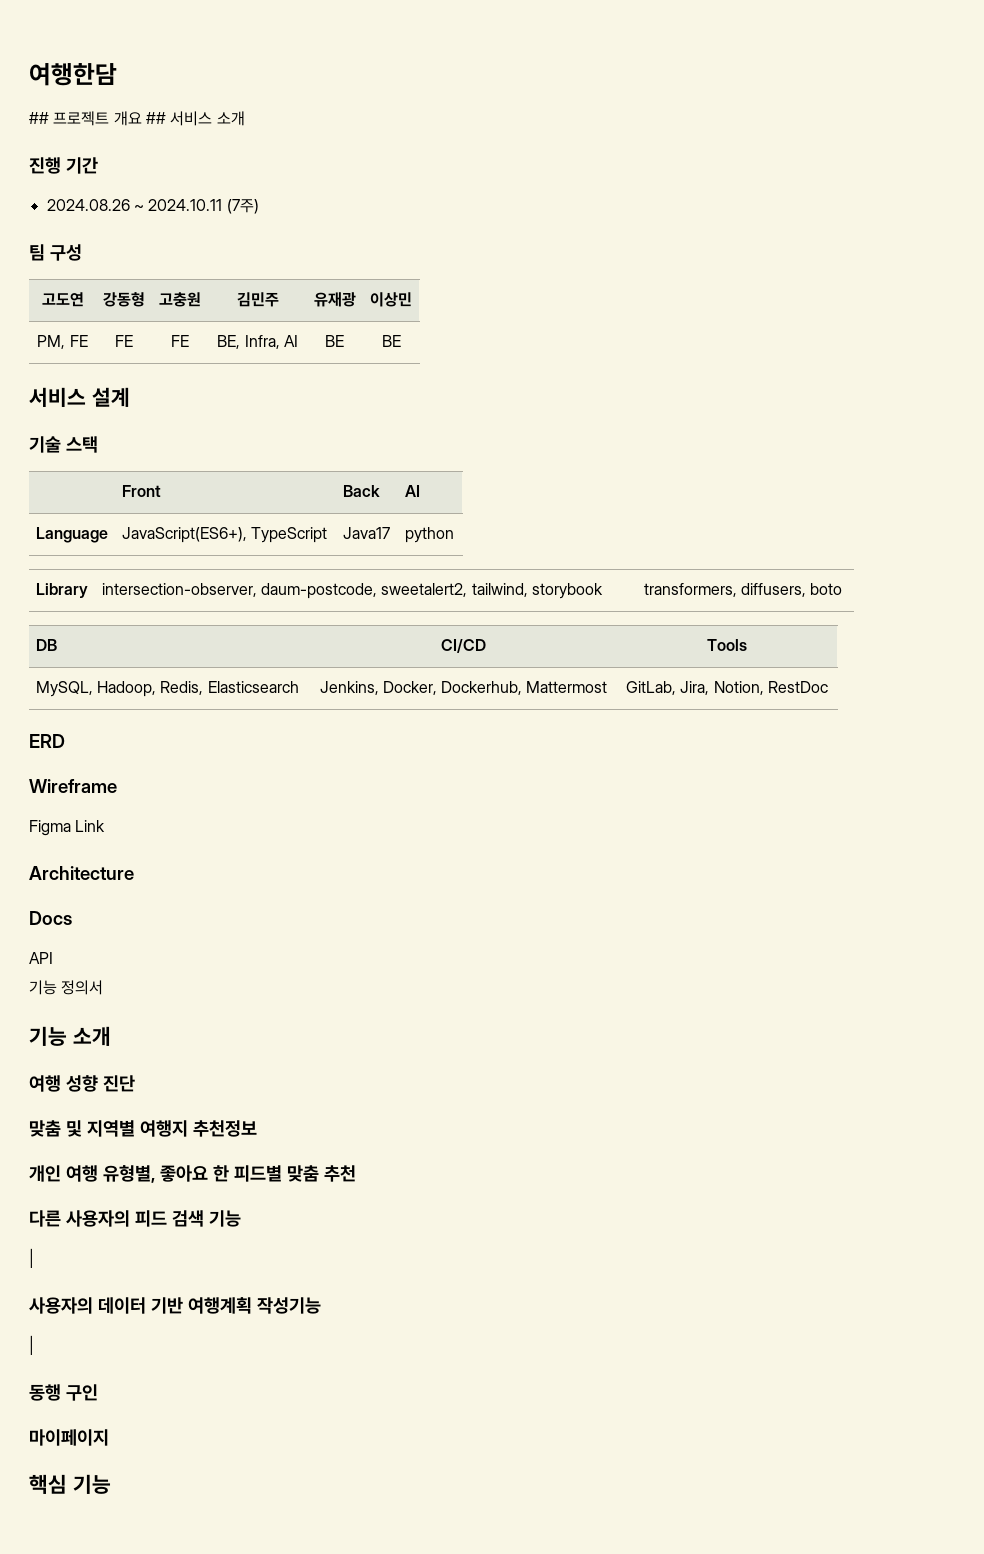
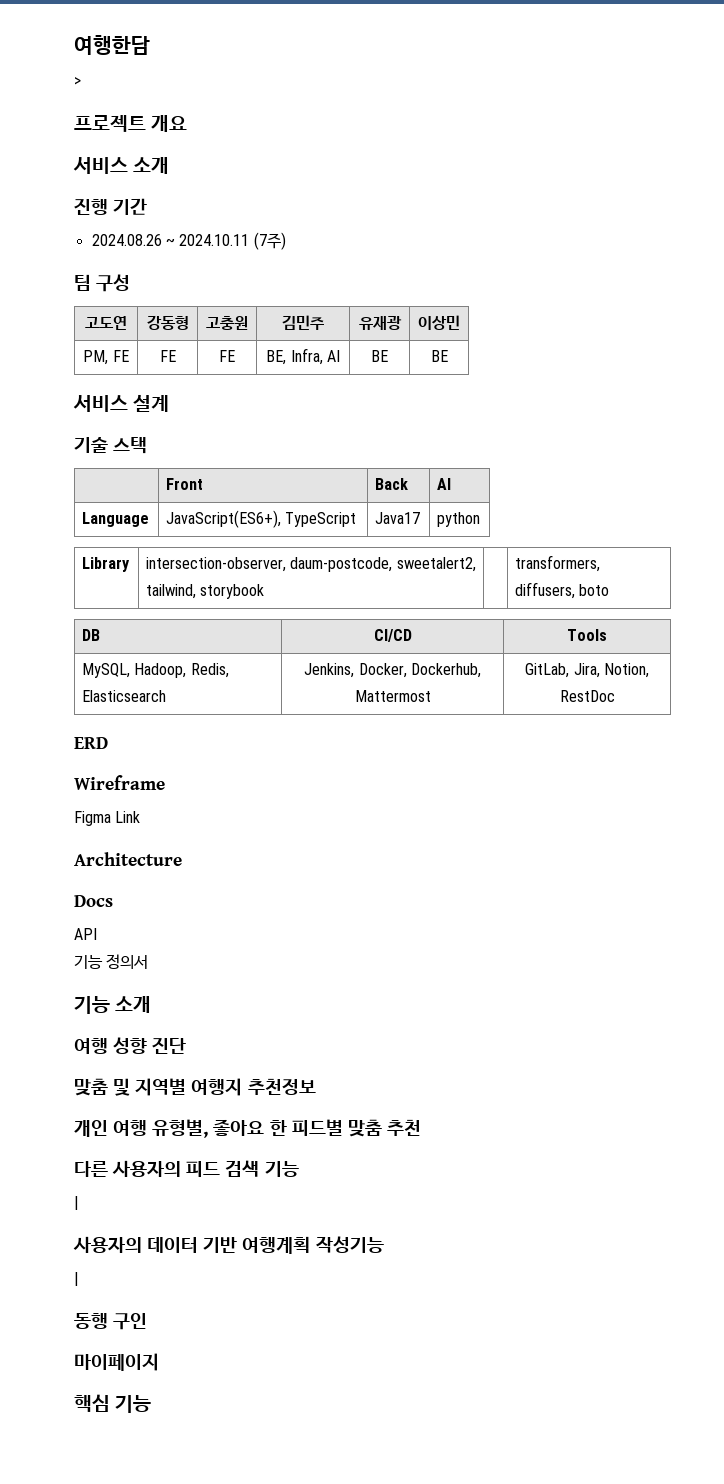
- ## 프로젝트 개요 ## 서비스 소개
+ >
+ 프로젝트 개요
+ 서비스 소개

